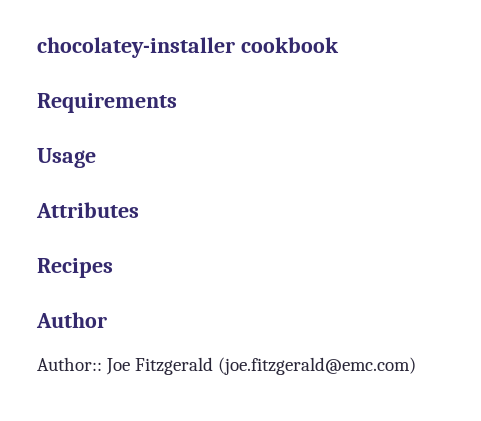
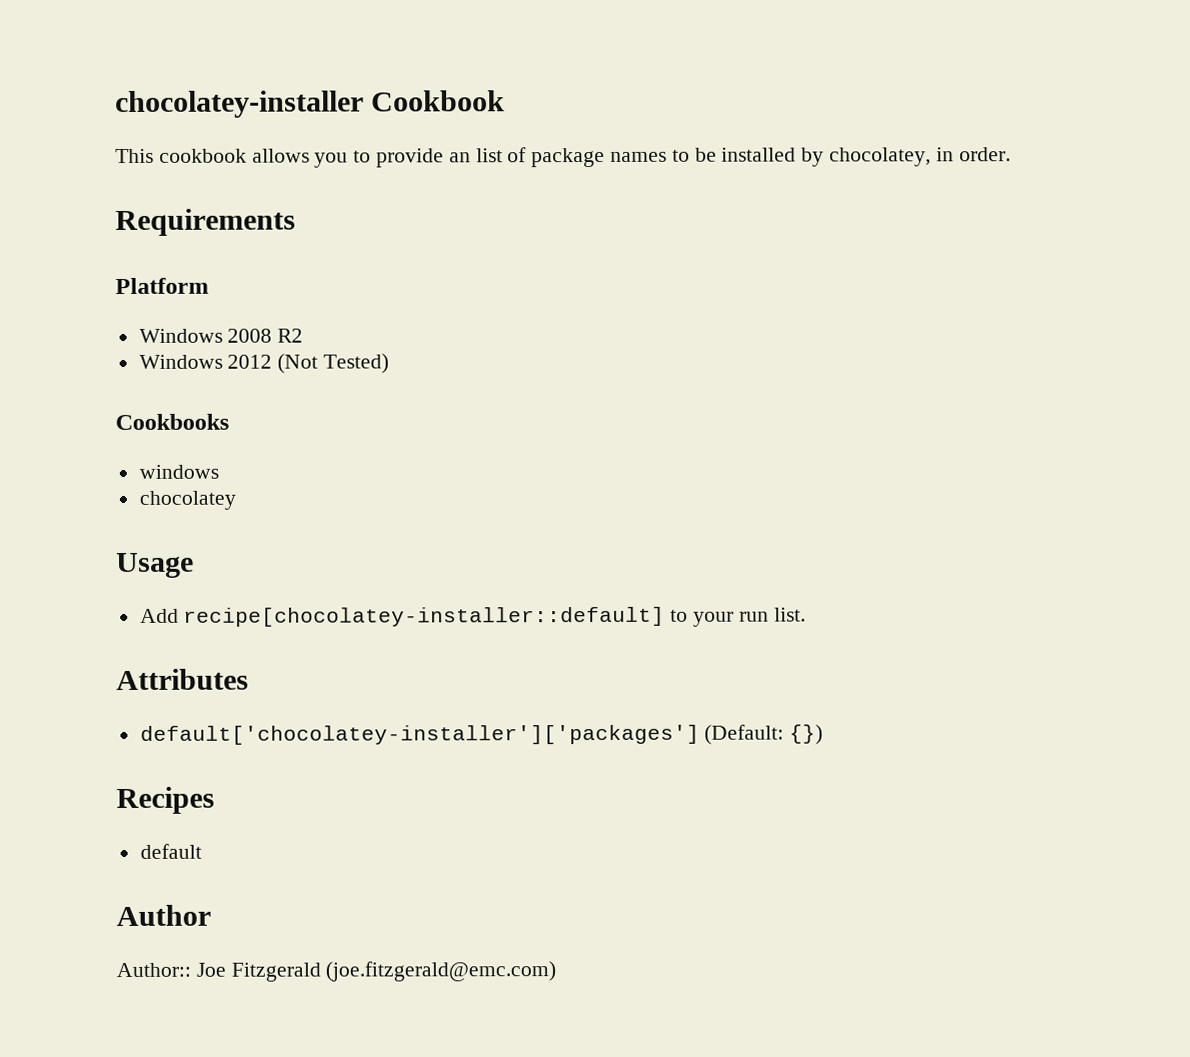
- chocolatey-installer cookbook
+ chocolatey-installer Cookbook
+ This cookbook allows you to provide an list of package names to be installed by chocolatey, in order.
  Requirements
+ Platform
+ Windows 2008 R2
+ Windows 2012 (Not Tested)
+ Cookbooks
+ windows
+ chocolatey
  Usage
+ Add recipe[chocolatey-installer::default] to your run list.
  Attributes
+ default['chocolatey-installer']['packages'] (Default: {})
+ default

